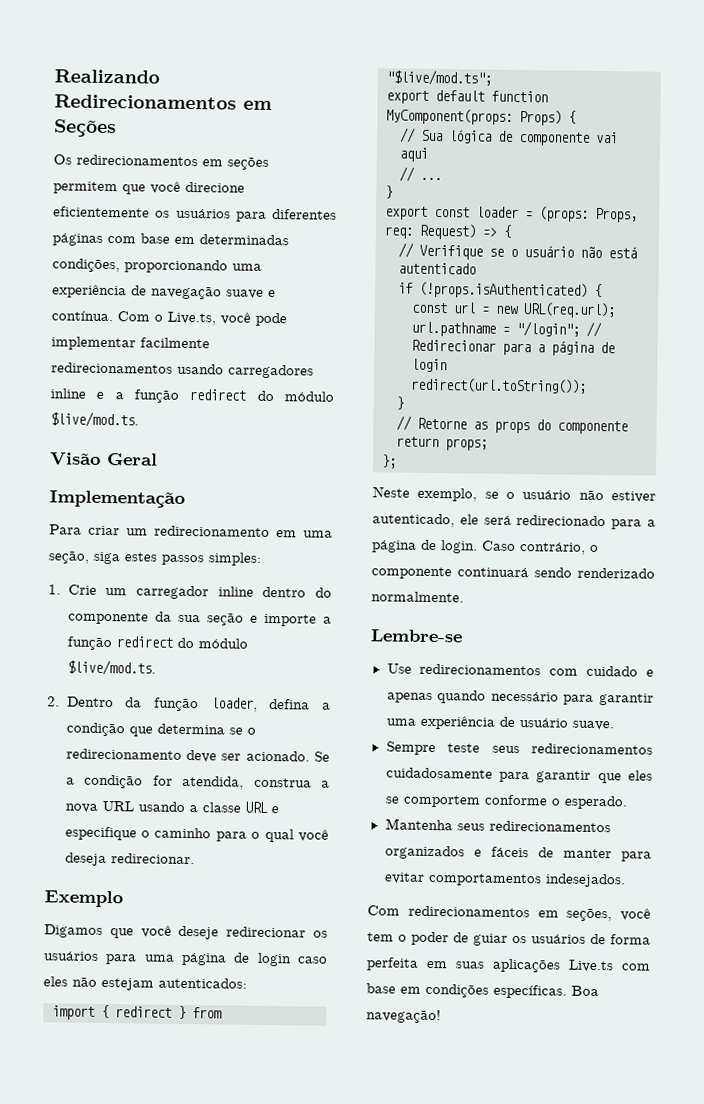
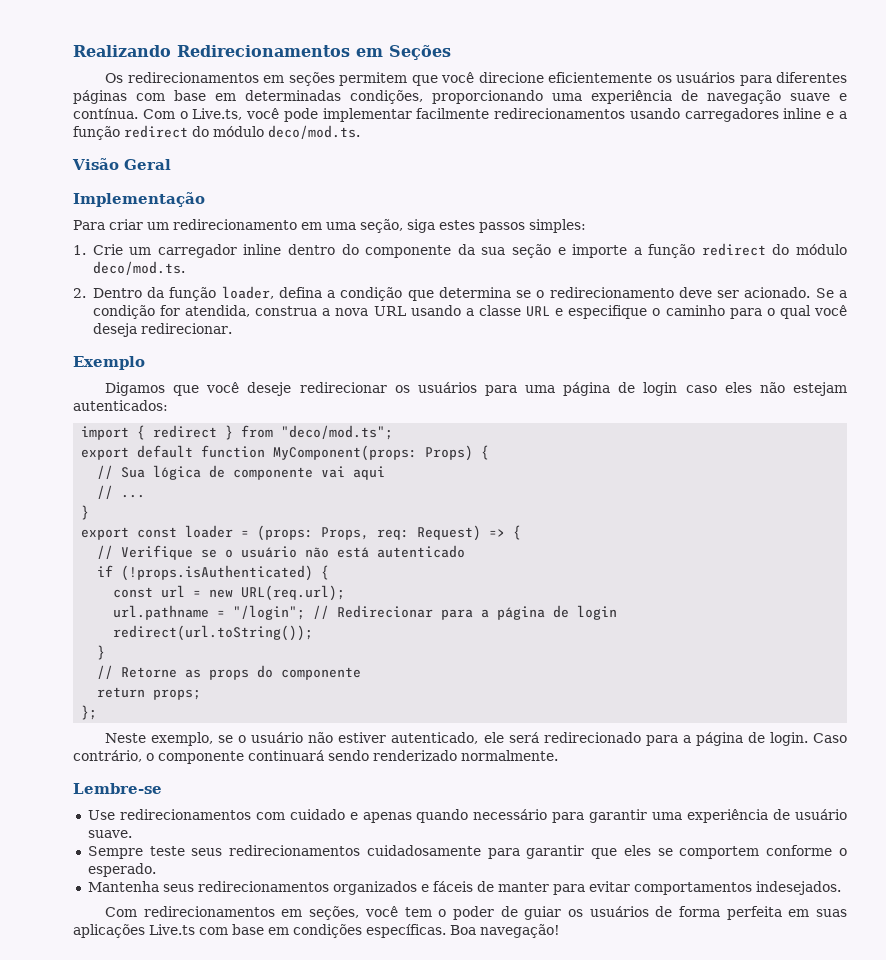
- Com o Live.ts, você pode implementar facilmente redirecionamentos usando carregadores inline e a função redirect do módulo $live/mod.ts.
+ Com o Live.ts, você pode implementar facilmente redirecionamentos usando carregadores inline e a função redirect do módulo deco/mod.ts.
- 1. Crie um carregador inline dentro do componente da sua seção e importe a função redirect do módulo $live/mod.ts.
+ 1. Crie um carregador inline dentro do componente da sua seção e importe a função redirect do módulo deco/mod.ts.
- import { redirect } from "$live/mod.ts";
+ import { redirect } from "deco/mod.ts";

